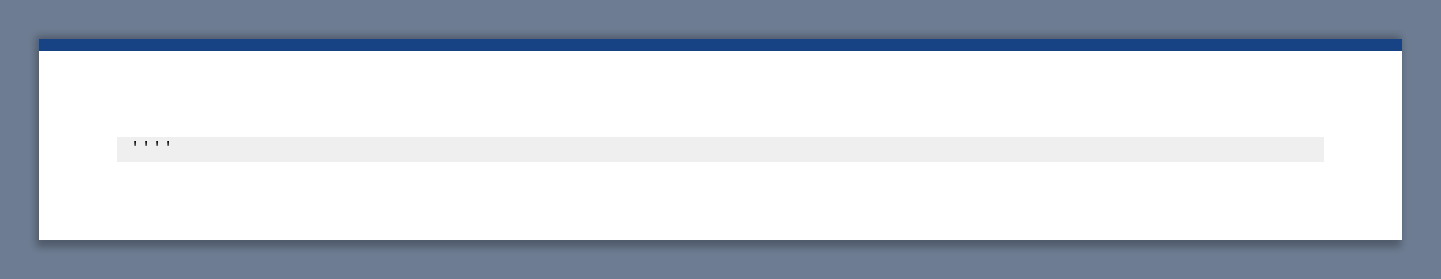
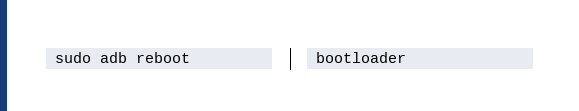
- ''''
+ sudo adb reboot bootloader

